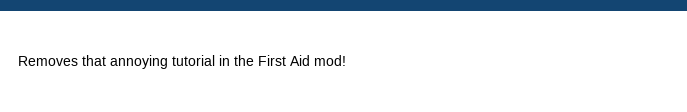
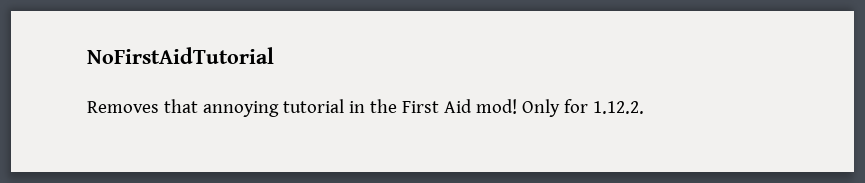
+ NoFirstAidTutorial
+ Only for 1.12.2.

